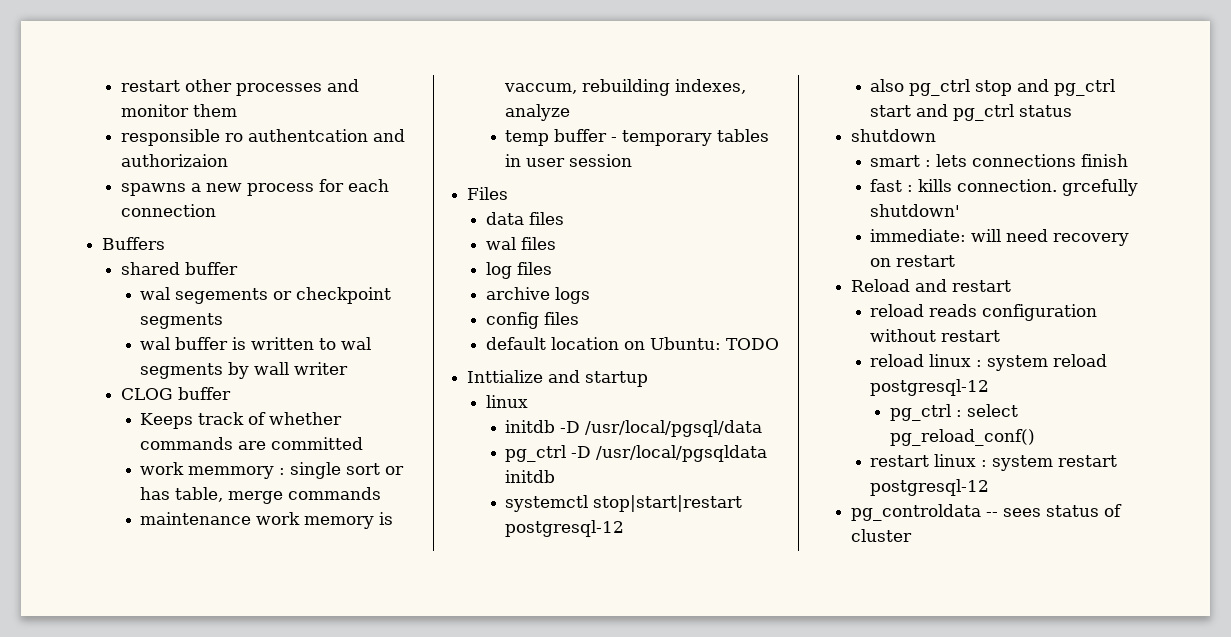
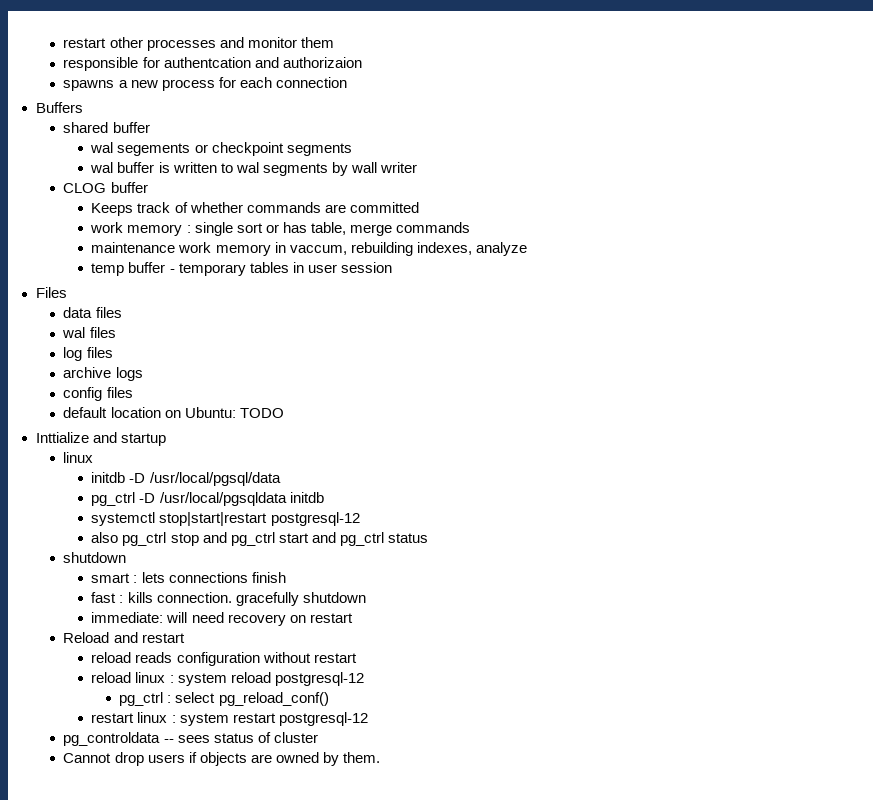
- responsible ro authentcation and authorizaion
+ responsible for authentcation and authorizaion
- work memmory : single sort or has table, merge commands
+ work memory : single sort or has table, merge commands
- maintenance work memory is vaccum, rebuilding indexes, analyze
+ maintenance work memory in vaccum, rebuilding indexes, analyze
- fast : kills connection. grcefully shutdown'
+ fast : kills connection. gracefully shutdown
+ Cannot drop users if objects are owned by them.

